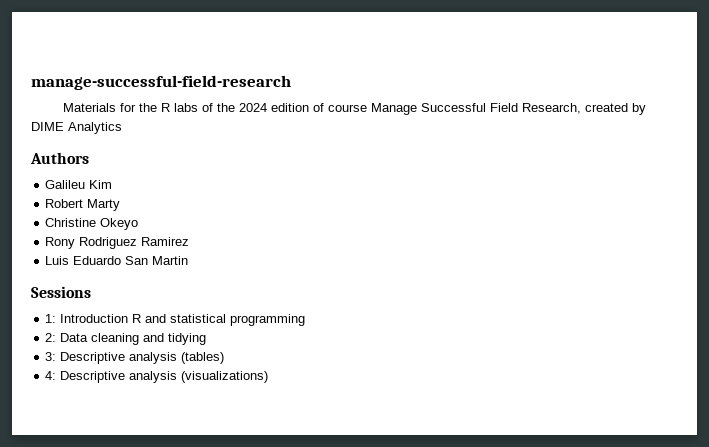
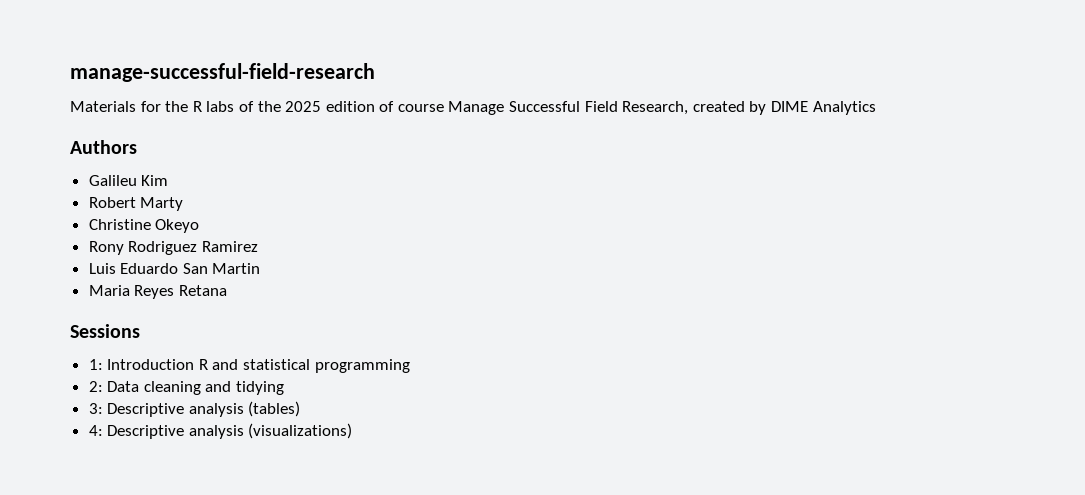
- Materials for the R labs of the 2024 edition of course Manage Successful Field Research, created by DIME Analytics
+ Materials for the R labs of the 2025 edition of course Manage Successful Field Research, created by DIME Analytics
+ Maria Reyes Retana

